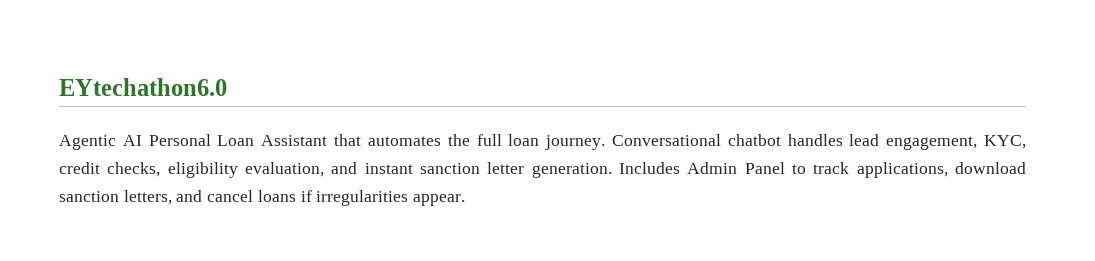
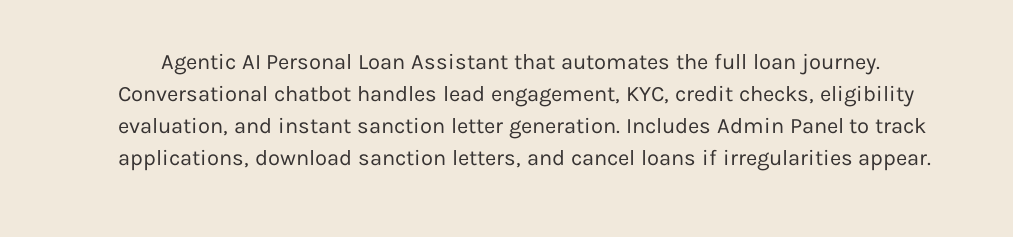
- EYtechathon6.0

